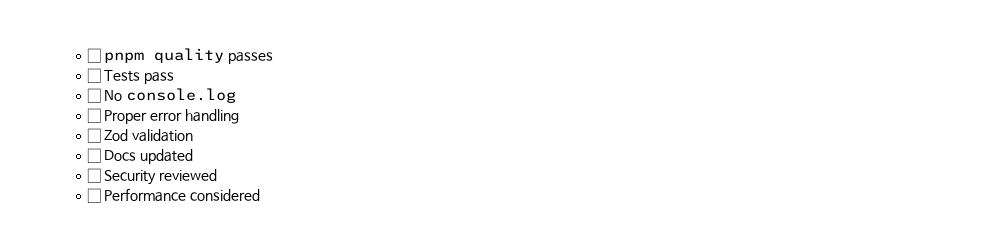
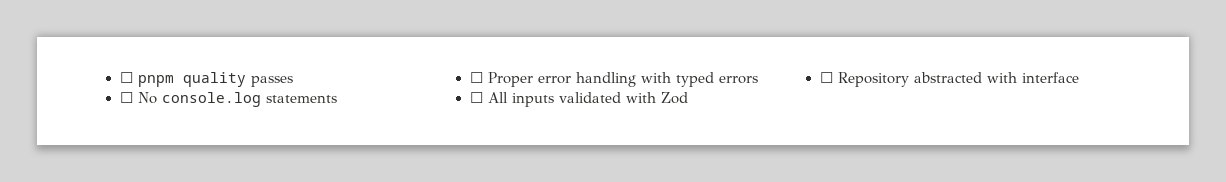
- ☐ Tests pass
- ☐ No console.log
+ ☐ No console.log statements
- ☐ Proper error handling
- ☐ Zod validation
- ☐ Docs updated
- ☐ Security reviewed
- ☐ Performance considered
+ ☐ Proper error handling with typed errors
+ ☐ All inputs validated with Zod
+ ☐ Repository abstracted with interface

